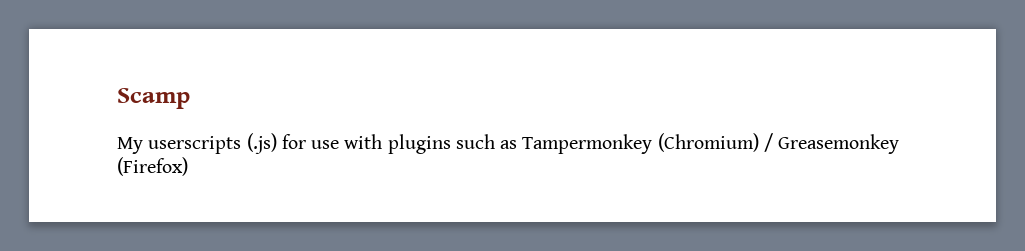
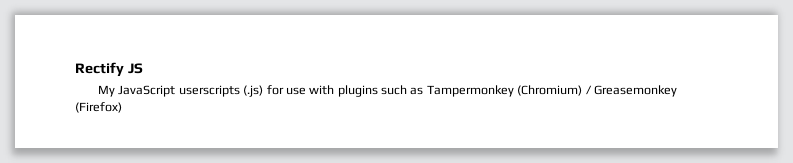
- Scamp
+ Rectify JS
- My userscripts (.js) for use with plugins such as Tampermonkey (Chromium) / Greasemonkey (Firefox)
+ My JavaScript userscripts (.js) for use with plugins such as Tampermonkey (Chromium) / Greasemonkey (Firefox)

